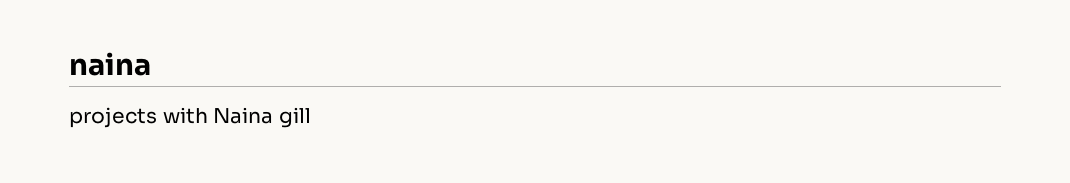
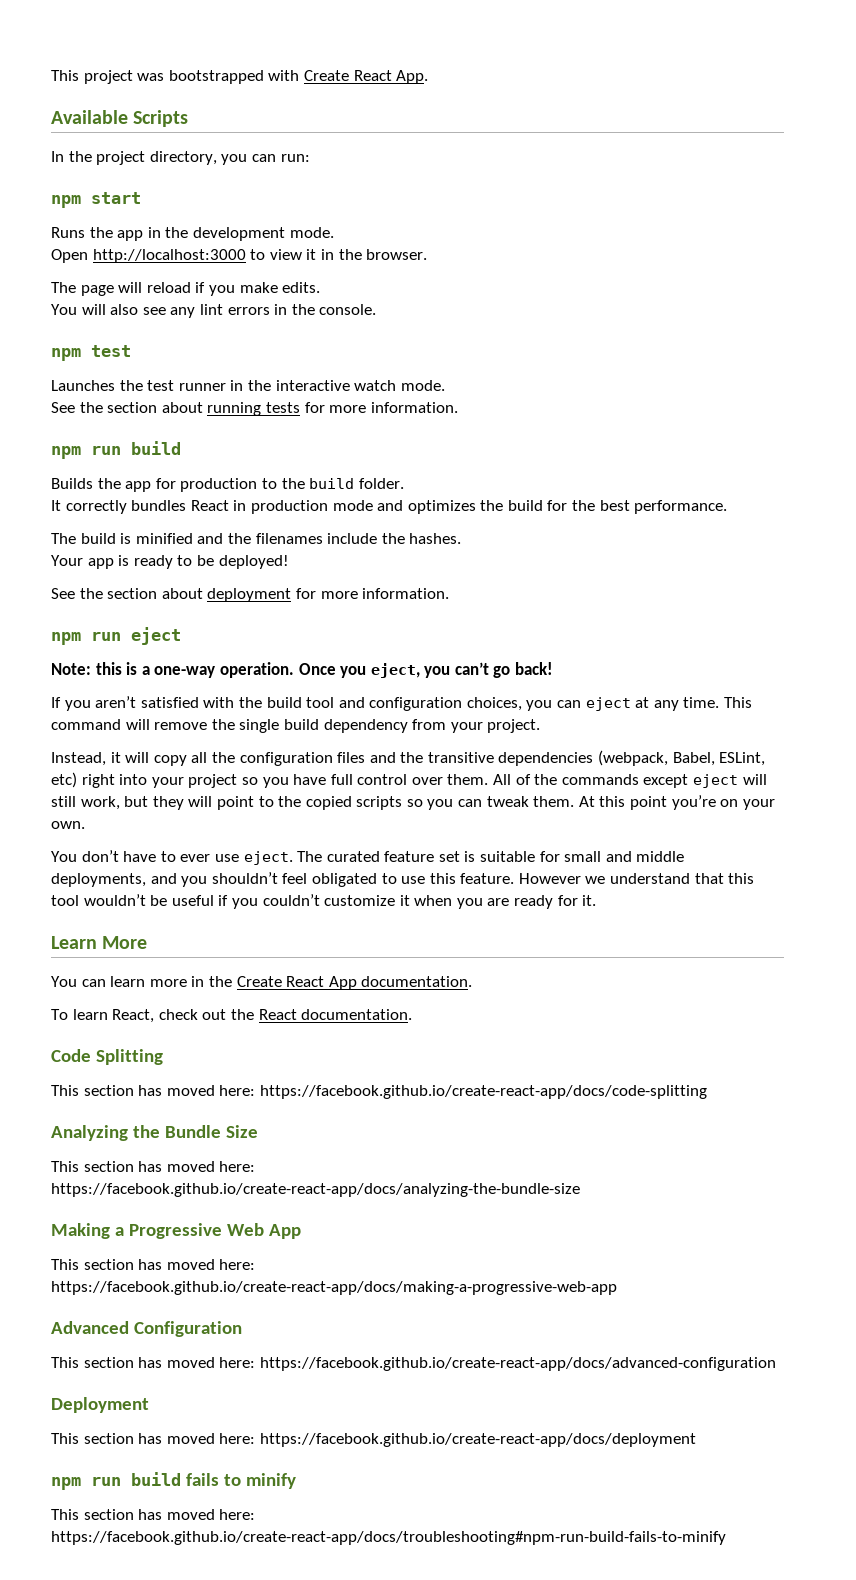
- naina
- projects with Naina gill
+ This project was bootstrapped with Create React App.
+ Available Scripts
+ In the project directory, you can run:
+ npm start
+ Runs the app in the development mode.
+ Open http://localhost:3000 to view it in the browser.
+ The page will reload if you make edits.
+ You will also see any lint errors in the console.
+ npm test
+ Launches the test runner in the interactive watch mode.
+ See the section about running tests for more information.
+ npm run build
+ Builds the app for production to the build folder.
+ It correctly bundles React in production mode and optimizes the build for the best performance.
+ The build is minified and the filenames include the hashes.
+ Your app is ready to be deployed!
+ See the section about deployment for more information.
+ npm run eject
+ Note: this is a one-way operation. Once you eject, you can’t go back!
+ If you aren’t satisfied with the build tool and configuration choices, you can eject at any time. This command will remove the single build dependency from your project.
+ Instead, it will copy all the configuration files and the transitive dependencies (webpack, Babel, ESLint, etc) right into your project so you have full control over them. All of the commands except eject will still work, but they will point to the copied scripts so you can tweak them. At this point you’re on your own.
+ You don’t have to ever use eject. The curated feature set is suitable for small and middle deployments, and you shouldn’t feel obligated to use this feature. However we understand that this tool wouldn’t be useful if you couldn’t customize it when you are ready for it.
+ Learn More
+ You can learn more in the Create React App documentation.
+ To learn React, check out the React documentation.
+ Code Splitting
+ This section has moved here: https://facebook.github.io/create-react-app/docs/code-splitting
+ Analyzing the Bundle Size
+ This section has moved here: https://facebook.github.io/create-react-app/docs/analyzing-the-bundle-size
+ Making a Progressive Web App
+ This section has moved here: https://facebook.github.io/create-react-app/docs/making-a-progressive-web-app
+ Advanced Configuration
+ This section has moved here: https://facebook.github.io/create-react-app/docs/advanced-configuration
+ Deployment
+ This section has moved here: https://facebook.github.io/create-react-app/docs/deployment
+ npm run build fails to minify
+ This section has moved here: https://facebook.github.io/create-react-app/docs/troubleshooting#npm-run-build-fails-to-minify

